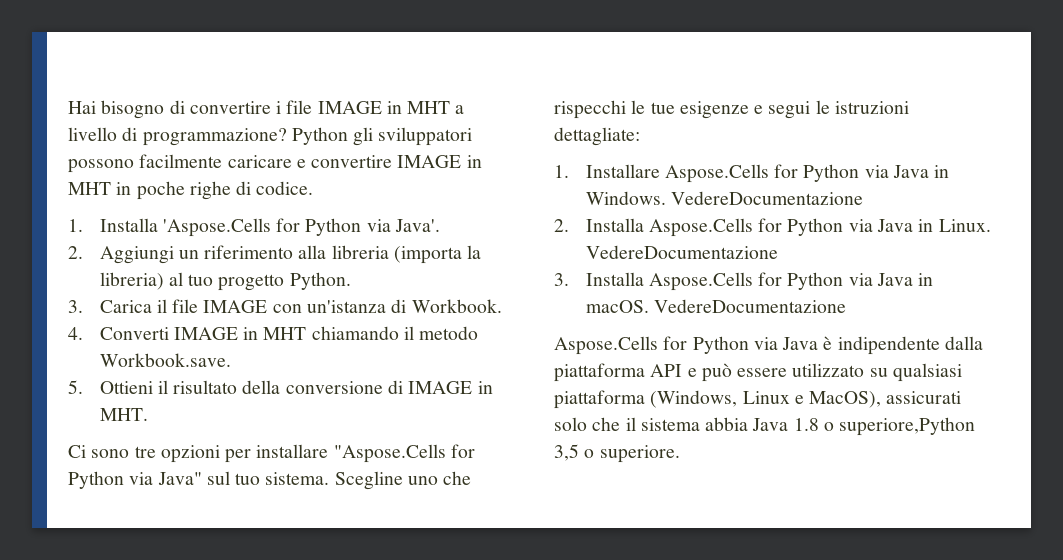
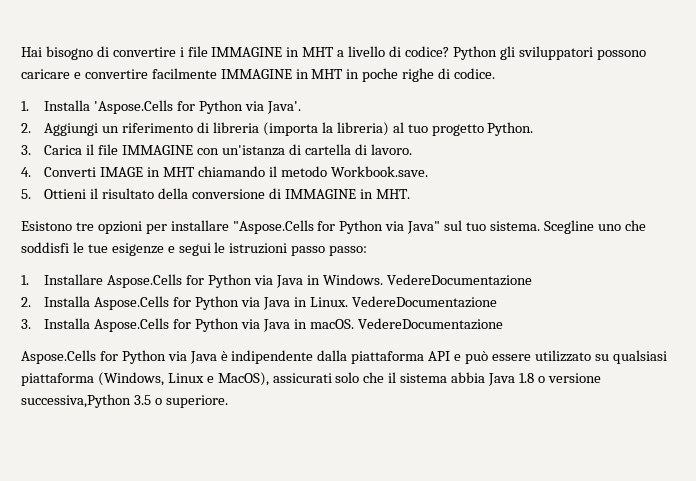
- Hai bisogno di convertire i file IMAGE in MHT a livello di programmazione?
+ Hai bisogno di convertire i file IMMAGINE in MHT a livello di codice?
- Python gli sviluppatori possono facilmente caricare e convertire IMAGE in MHT in poche righe di codice.
+ Python gli sviluppatori possono caricare e convertire facilmente IMMAGINE in MHT in poche righe di codice.
- 2. Aggiungi un riferimento alla libreria (importa la libreria) al tuo progetto Python.
+ 2. Aggiungi un riferimento di libreria (importa la libreria) al tuo progetto Python.
- 3. Carica il file IMAGE con un'istanza di Workbook.
+ 3. Carica il file IMMAGINE con un'istanza di cartella di lavoro.
- 5. Ottieni il risultato della conversione di IMAGE in MHT.
+ 5. Ottieni il risultato della conversione di IMMAGINE in MHT.
- Ci sono tre opzioni per installare "Aspose.Cells for Python via Java" sul tuo sistema.
+ Esistono tre opzioni per installare "Aspose.Cells for Python via Java" sul tuo sistema.
- Scegline uno che rispecchi le tue esigenze e segui le istruzioni dettagliate:
+ Scegline uno che soddisfi le tue esigenze e segui le istruzioni passo passo:
- Aspose.Cells for Python via Java è indipendente dalla piattaforma API e può essere utilizzato su qualsiasi piattaforma (Windows, Linux e MacOS), assicurati solo che il sistema abbia Java 1.8 o superiore,Python 3,5 o superiore.
+ Aspose.Cells for Python via Java è indipendente dalla piattaforma API e può essere utilizzato su qualsiasi piattaforma (Windows, Linux e MacOS), assicurati solo che il sistema abbia Java 1.8 o versione successiva,Python 3.5 o superiore.

